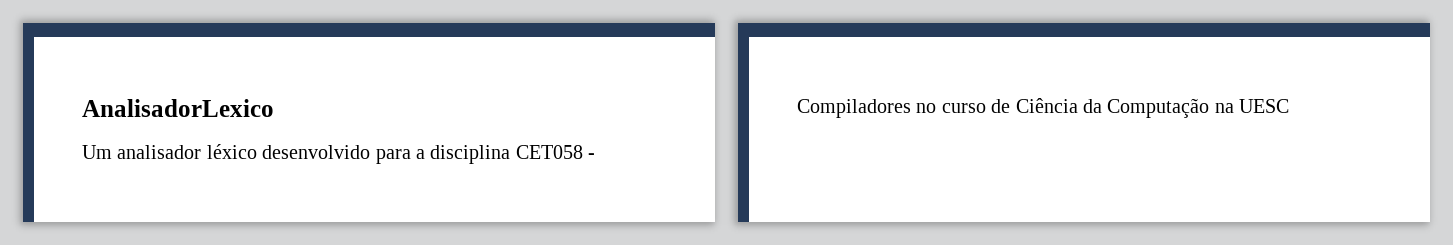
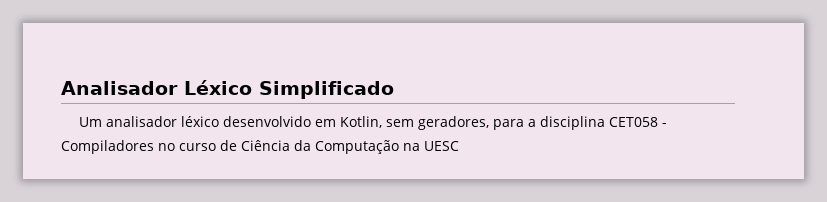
- AnalisadorLexico
+ Analisador Léxico Simplificado
- Um analisador léxico desenvolvido para a disciplina CET058 - Compiladores no curso de Ciência da Computação na UESC
+ Um analisador léxico desenvolvido em Kotlin, sem geradores, para a disciplina CET058 - Compiladores no curso de Ciência da Computação na UESC

